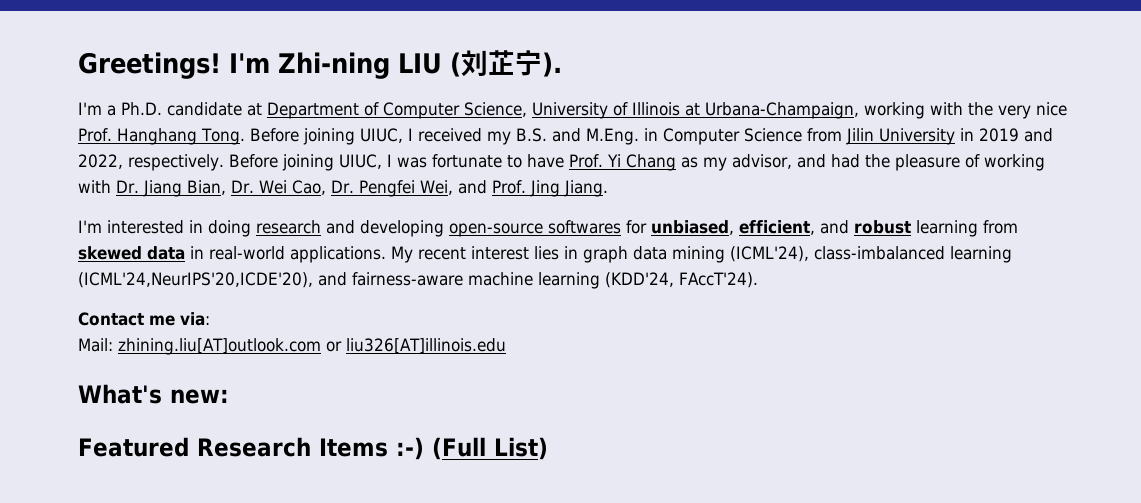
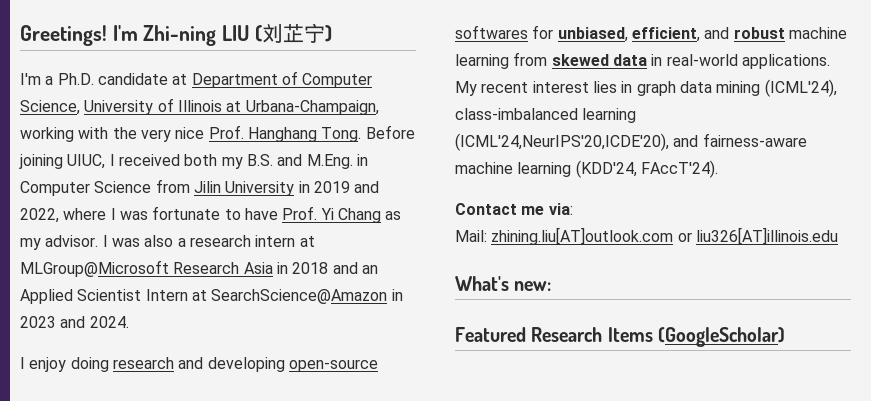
- I'm Zhi-ning LIU (刘芷宁).
+ I'm Zhi-ning LIU (刘芷宁)
- Before joining UIUC, I received my B.S. and M.Eng. in Computer Science from Jilin University in 2019 and 2022, respectively. Before joining UIUC, I was fortunate to have Prof. Yi Chang as my advisor, and had the pleasure of working with Dr. Jiang Bian, Dr. Wei Cao, Dr. Pengfei Wei, and Prof. Jing Jiang.
- I'm interested in doing research and developing open-source softwares for unbiased, efficient, and robust learning from skewed data in real-world applications.
+ Before joining UIUC, I received both my B.S. and M.Eng. in Computer Science from Jilin University in 2019 and 2022, where I was fortunate to have Prof. Yi Chang as my advisor. I was also a research intern at MLGroup@Microsoft Research Asia in 2018 and an Applied Scientist Intern at SearchScience@Amazon in 2023 and 2024.
+ I enjoy doing research and developing open-source softwares for unbiased, efficient, and robust machine learning from skewed data in real-world applications.
- Featured Research Items :-) (Full List)
+ Featured Research Items (GoogleScholar)

